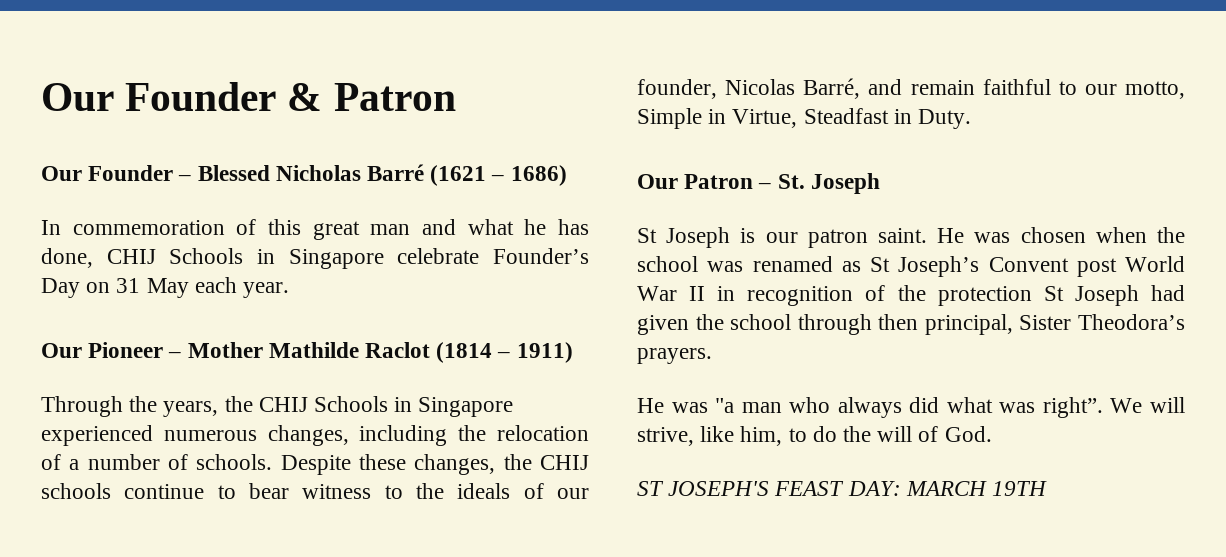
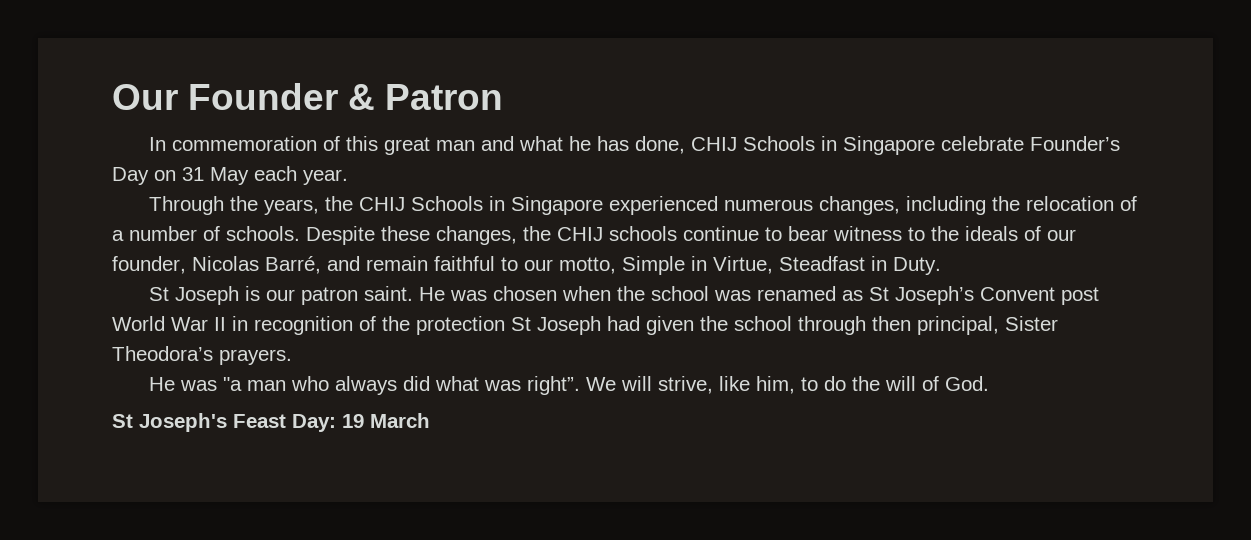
- Our Founder – Blessed Nicholas Barré (1621 – 1686)
- Our Pioneer – Mother Mathilde Raclot (1814 – 1911)
- Our Patron – St. Joseph
- ST JOSEPH'S FEAST DAY: MARCH 19TH
+ St Joseph's Feast Day: 19 March

